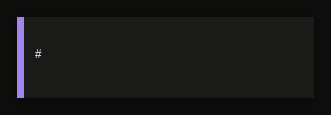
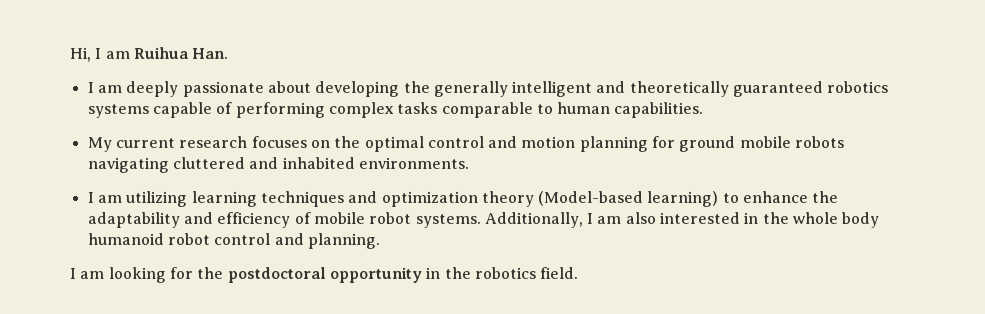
- #
+ Hi, I am Ruihua Han.
+ I am deeply passionate about developing the generally intelligent and theoretically guaranteed robotics systems capable of performing complex tasks comparable to human capabilities.
+ My current research focuses on the optimal control and motion planning for ground mobile robots navigating cluttered and inhabited environments.
+ I am utilizing learning techniques and optimization theory (Model-based learning) to enhance the adaptability and efficiency of mobile robot systems. Additionally, I am also interested in the whole body humanoid robot control and planning.
+ I am looking for the postdoctoral opportunity in the robotics field.

